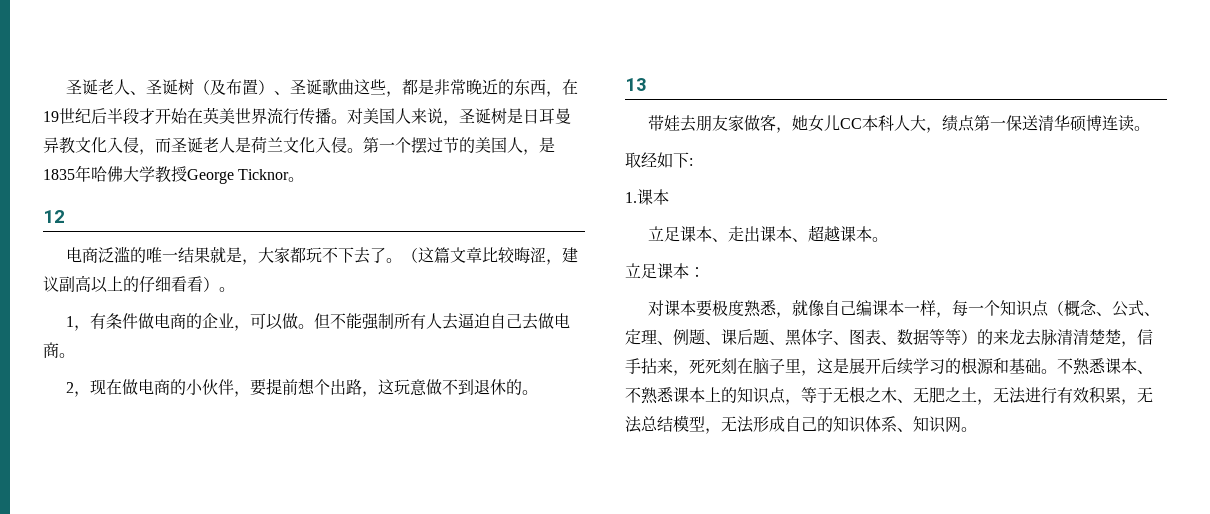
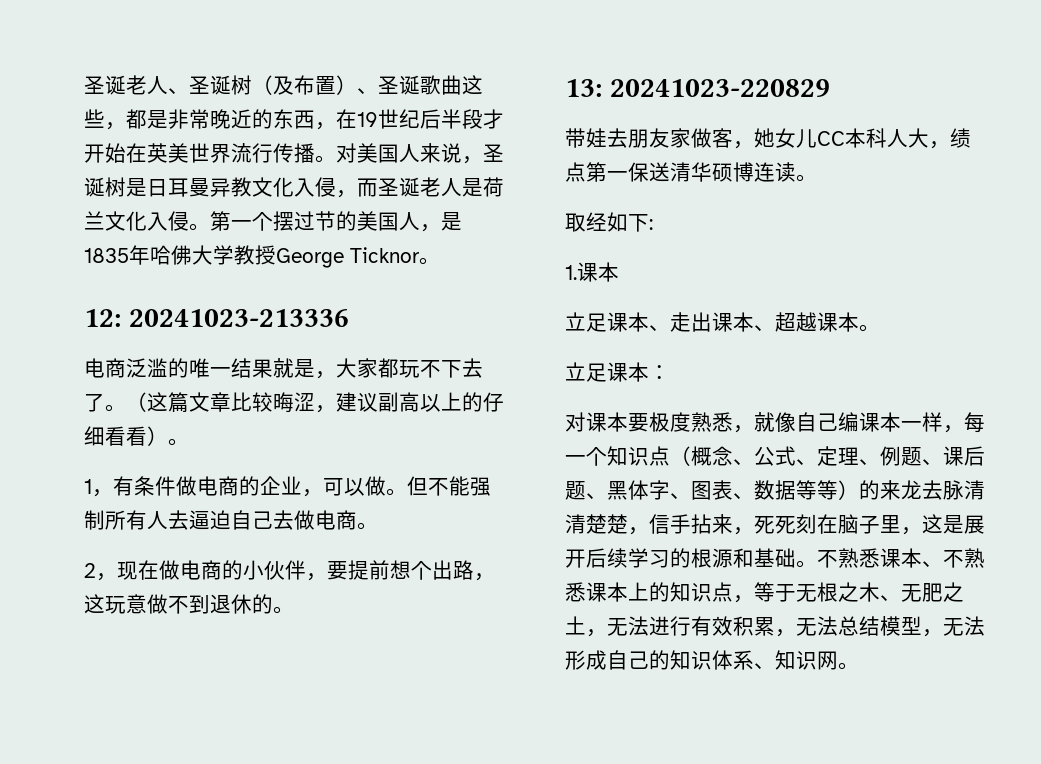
- 12
+ 12: 20241023-213336
- 13
+ 13: 20241023-220829

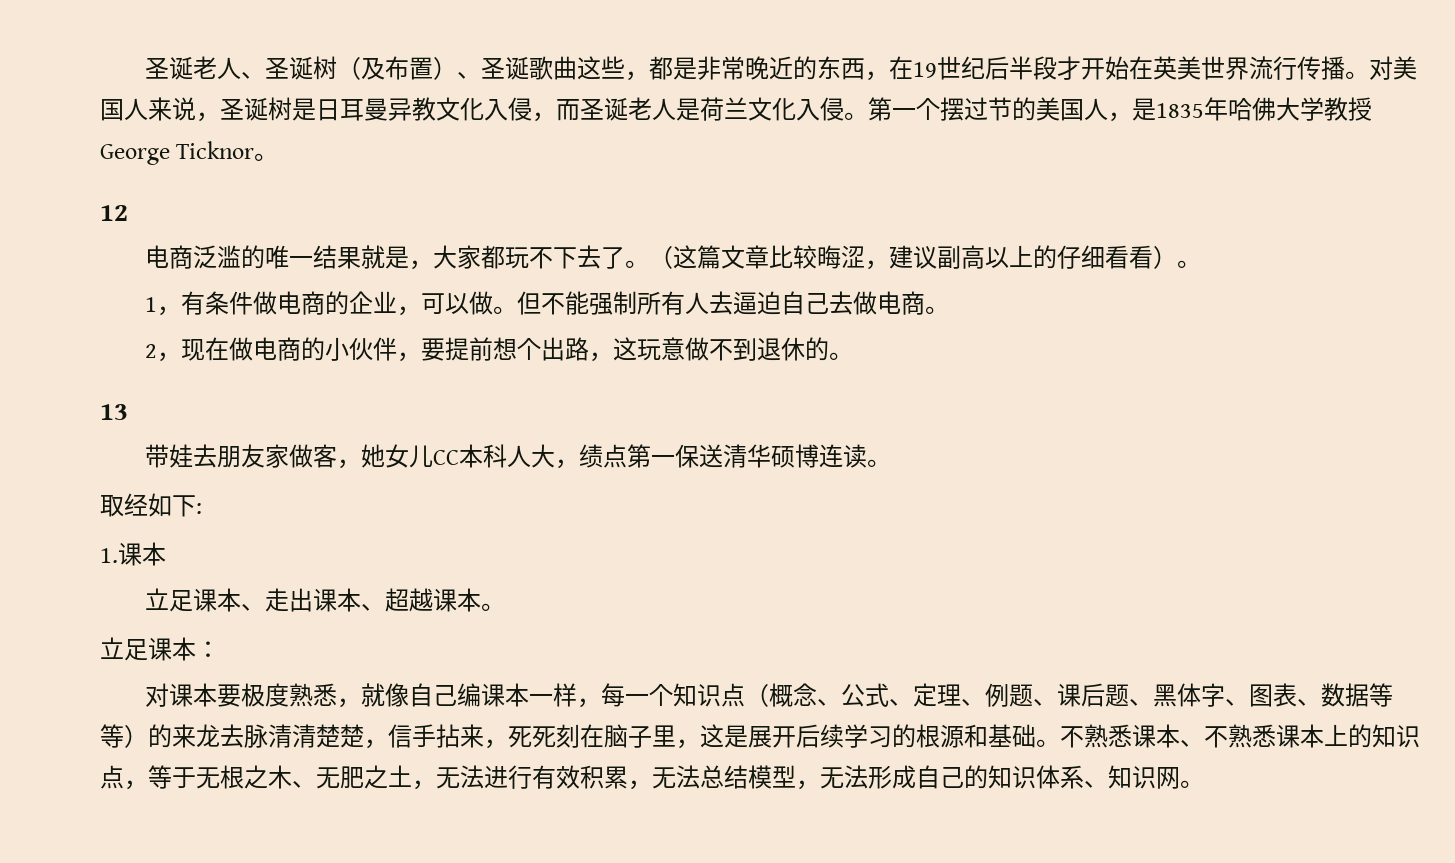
- 12: 20241023-213336
+ 12
- 13: 20241023-220829
+ 13

